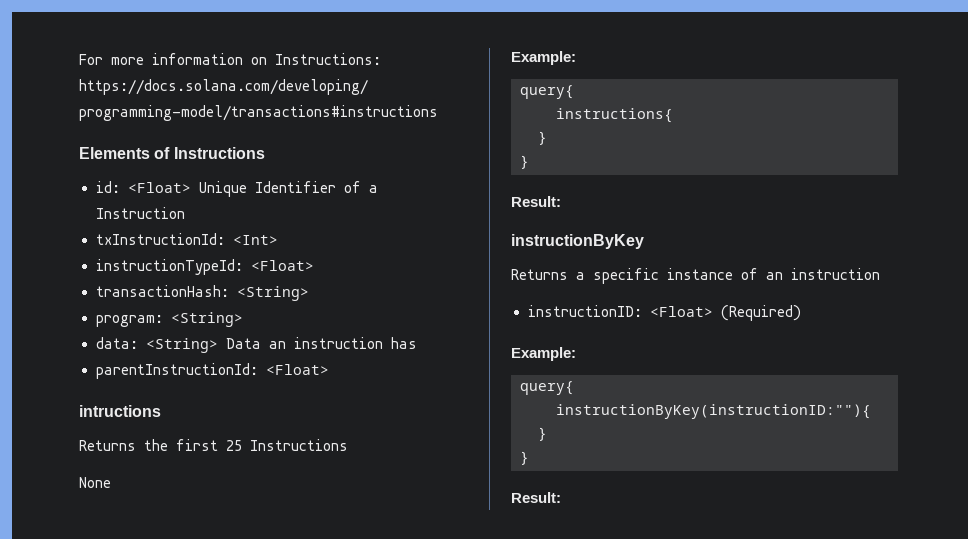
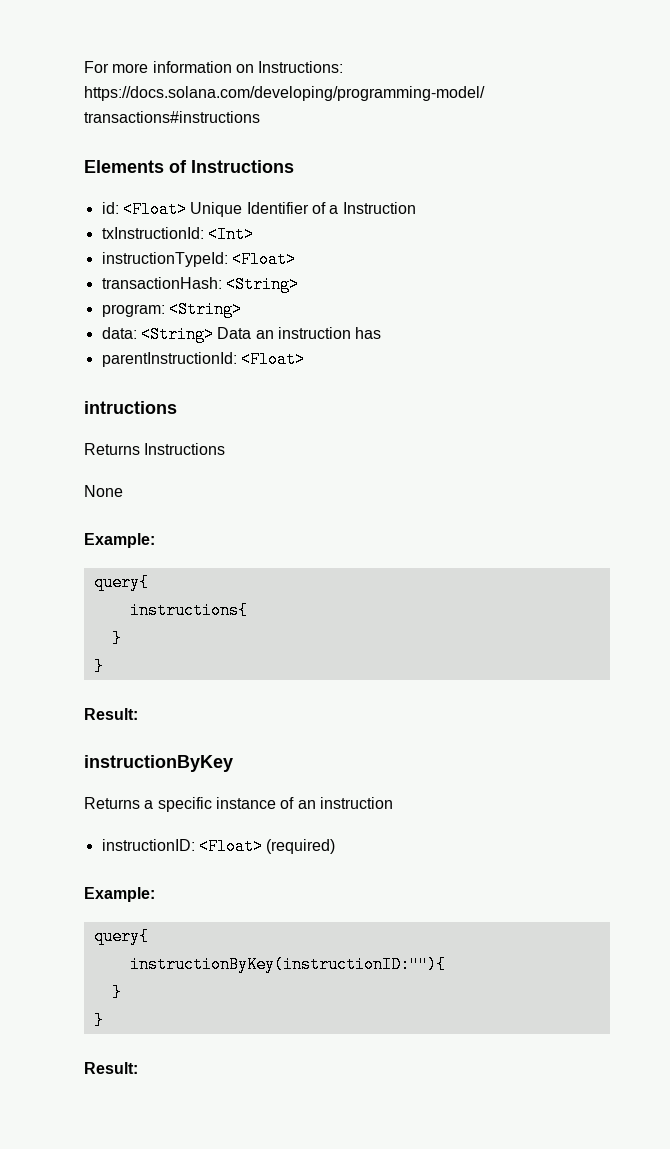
- Returns the first 25 Instructions
+ Returns Instructions
- instructionID: <Float> (Required)
+ instructionID: <Float> (required)

